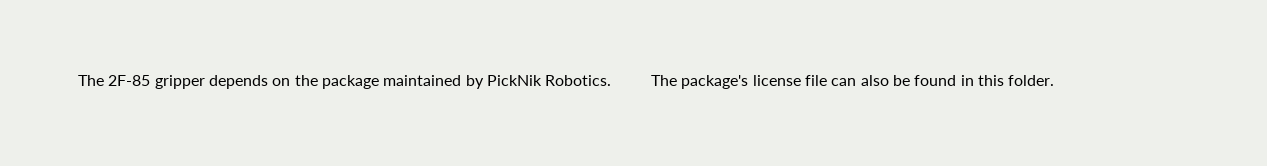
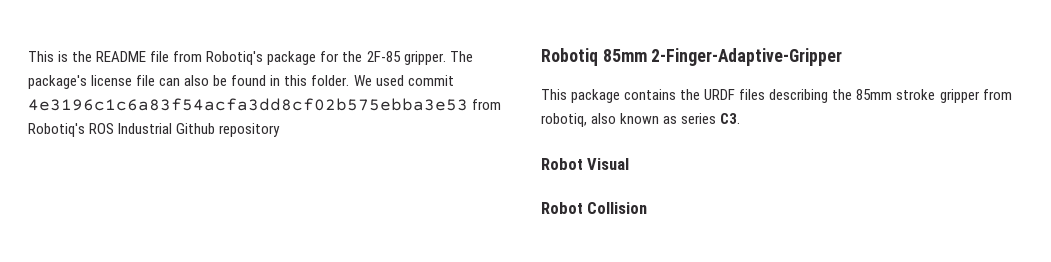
- The 2F-85 gripper depends on the package maintained by PickNik Robotics.
+ This is the README file from Robotiq's package for the 2F-85 gripper.
+ We used commit 4e3196c1c6a83f54acfa3dd8cf02b575ebba3e53 from Robotiq's ROS Industrial Github repository
+ Robotiq 85mm 2-Finger-Adaptive-Gripper
+ This package contains the URDF files describing the 85mm stroke gripper from robotiq, also known as series C3.
+ Robot Visual
+ Robot Collision

